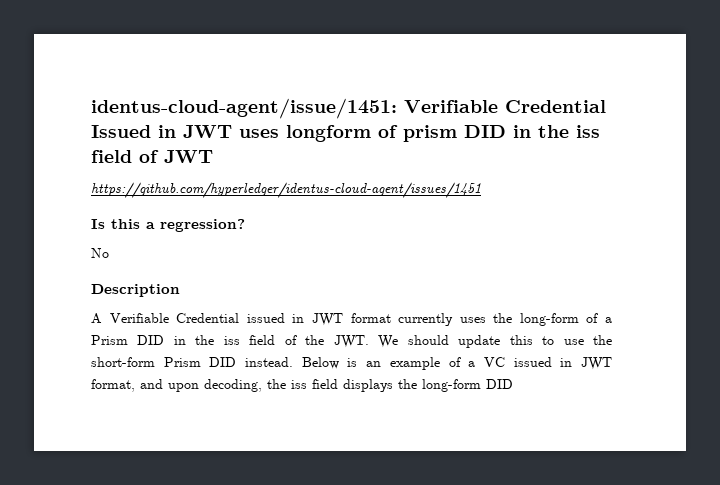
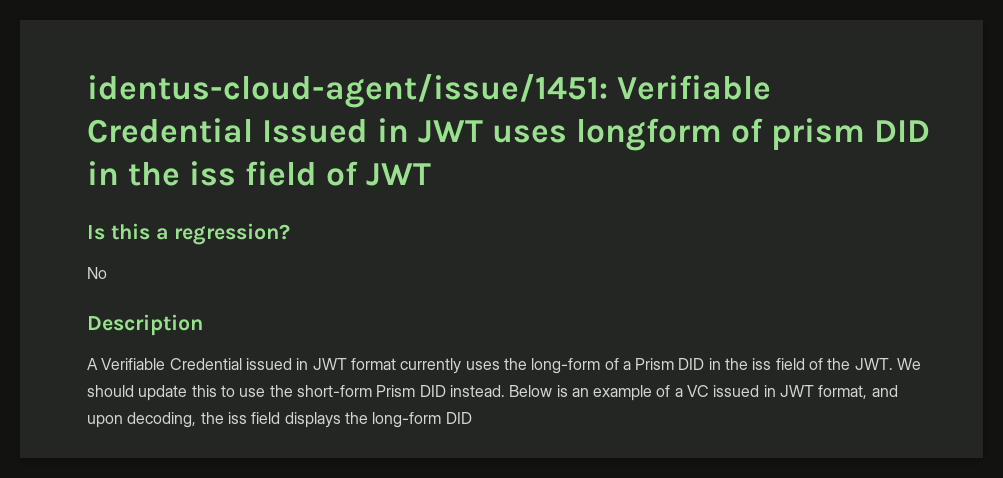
- https://github.com/hyperledger/identus-cloud-agent/issues/1451

